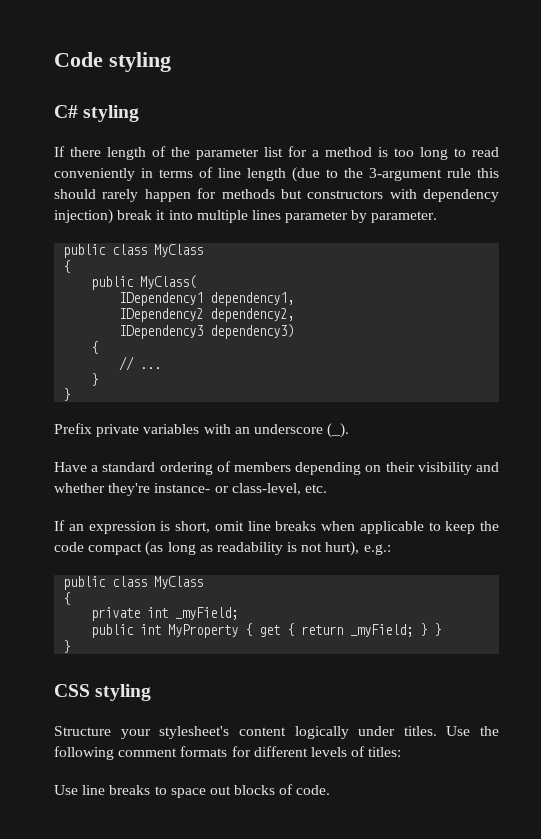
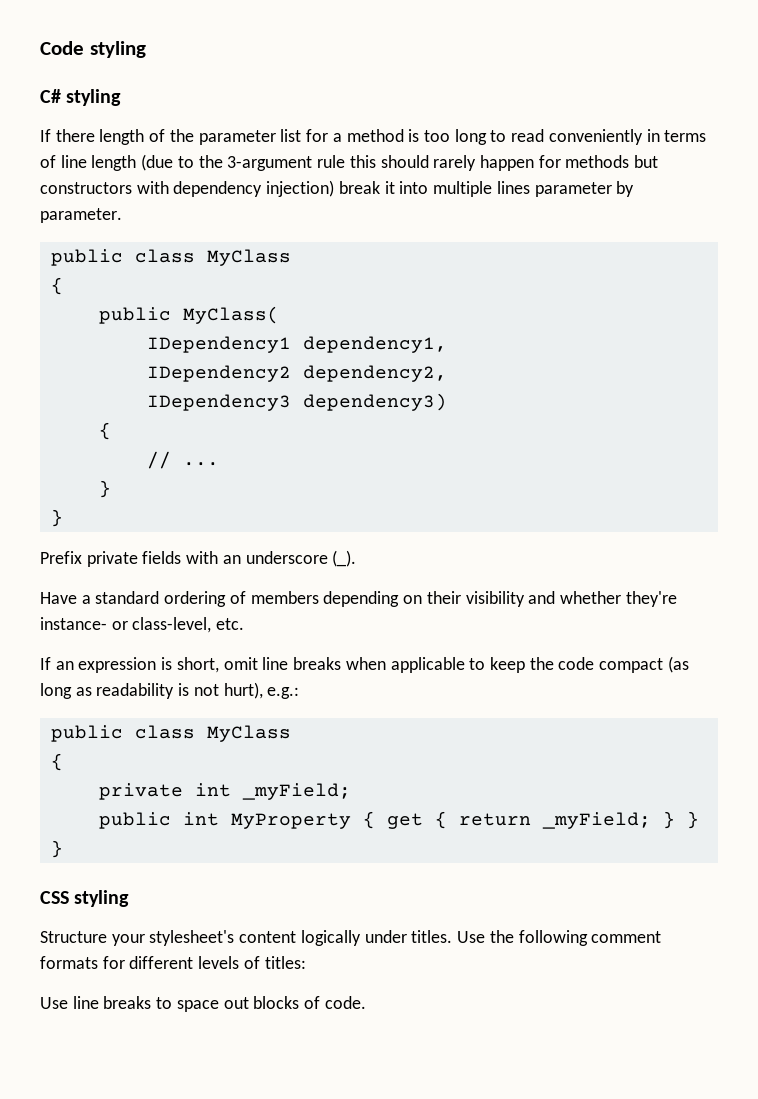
- Prefix private variables with an underscore (_).
+ Prefix private fields with an underscore (_).

